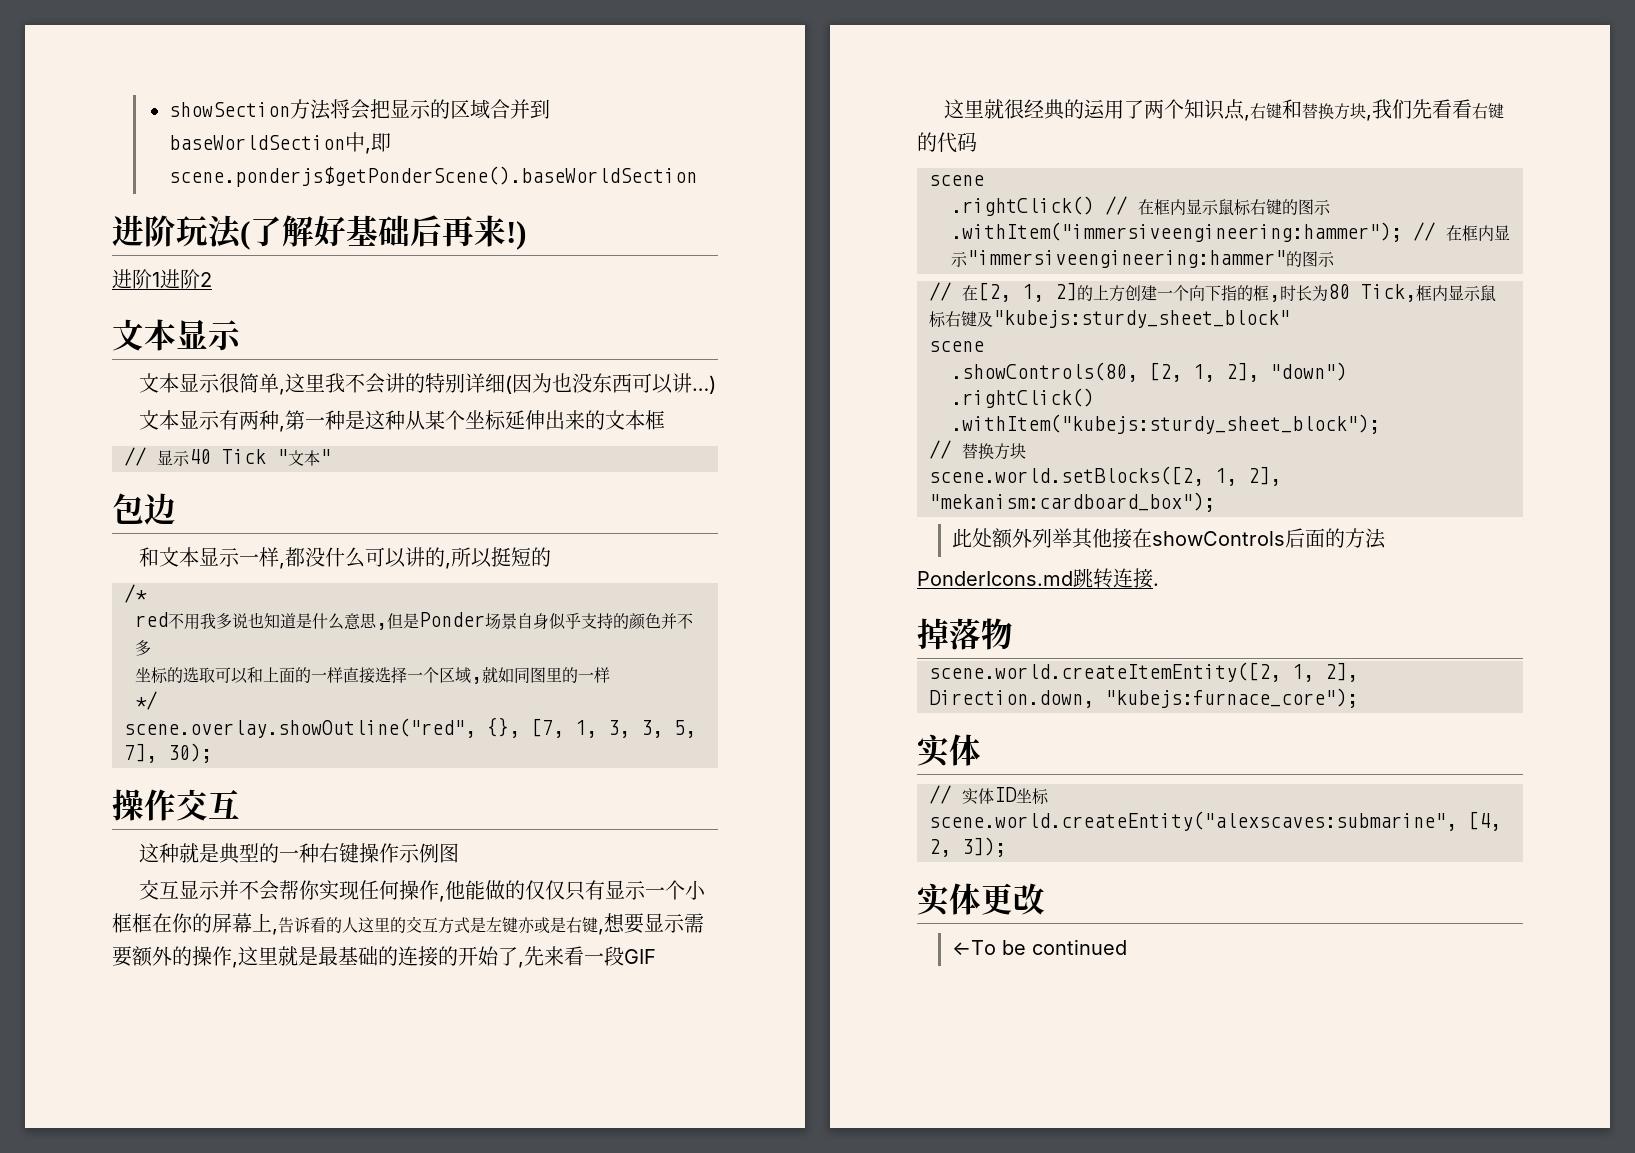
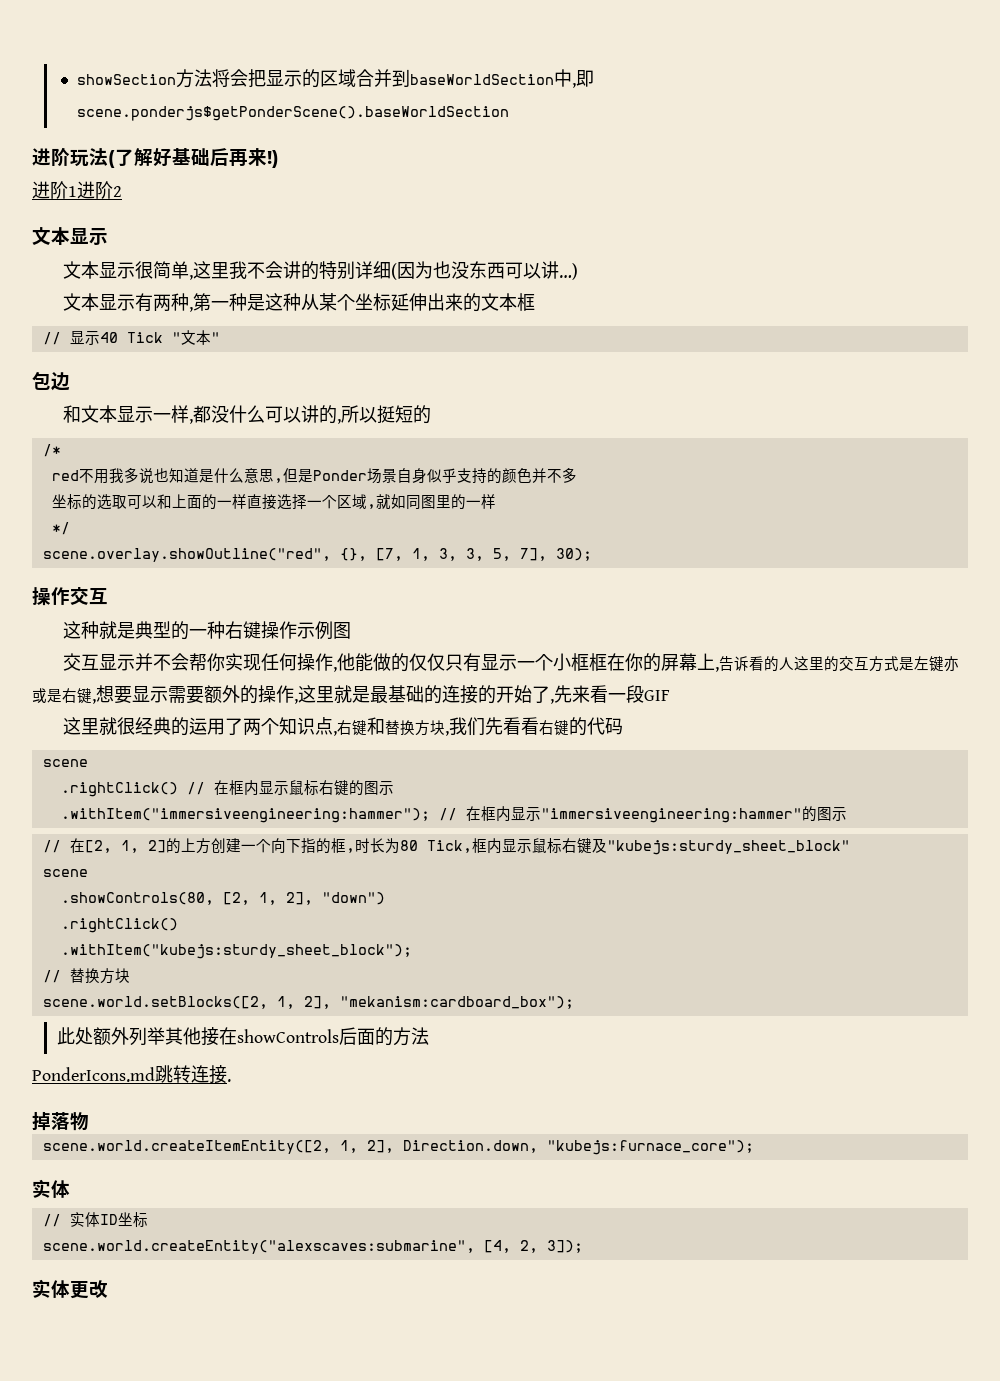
- ←To be continued

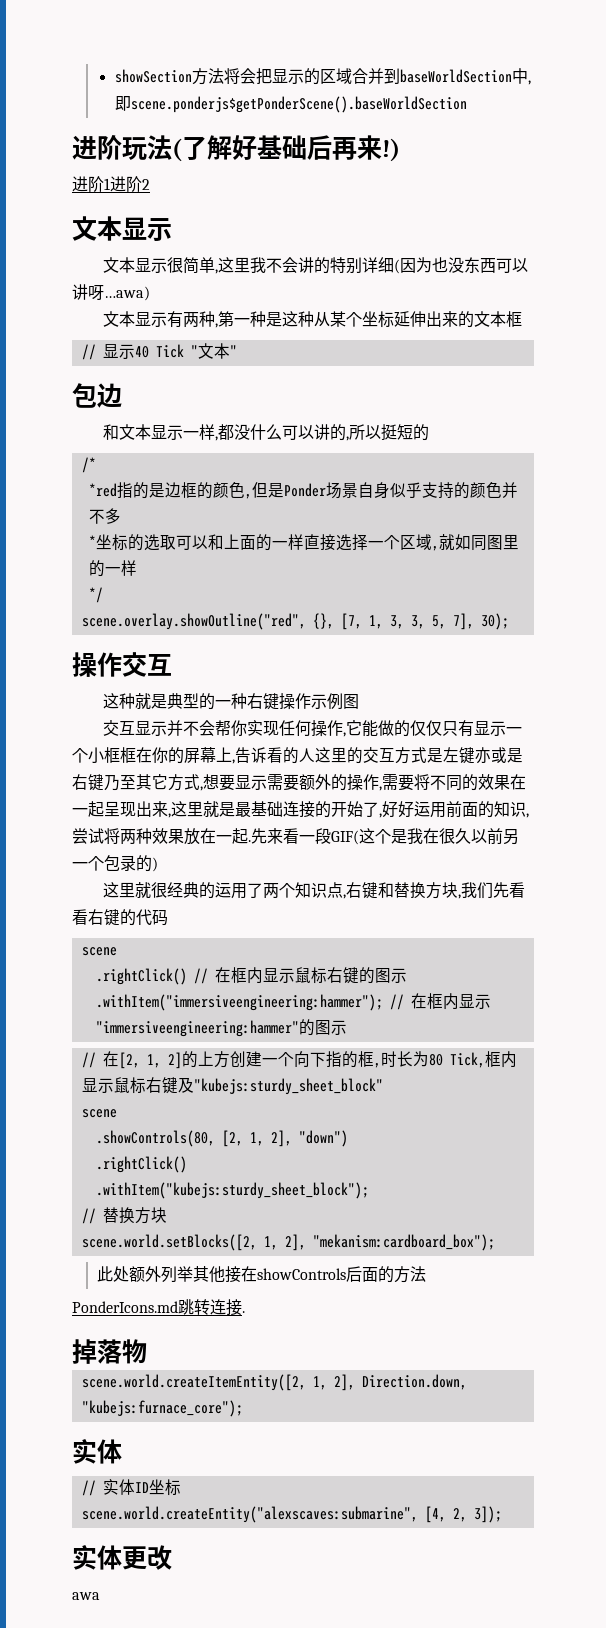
- 文本显示很简单,这里我不会讲的特别详细(因为也没东西可以讲…)
+ 文本显示很简单,这里我不会讲的特别详细(因为也没东西可以讲呀…awa)
- red不用我多说也知道是什么意思,但是Ponder场景自身似乎支持的颜色并不多
+ *red指的是边框的颜色,但是Ponder场景自身似乎支持的颜色并不多
- 坐标的选取可以和上面的一样直接选择一个区域,就如同图里的一样
+ *坐标的选取可以和上面的一样直接选择一个区域,就如同图里的一样
- 交互显示并不会帮你实现任何操作,他能做的仅仅只有显示一个小框框在你的屏幕上,告诉看的人这里的交互方式是左键亦或是右键,想要显示需要额外的操作,这里就是最基础的连接的开始了,先来看一段GIF
+ 交互显示并不会帮你实现任何操作,它能做的仅仅只有显示一个小框框在你的屏幕上,告诉看的人这里的交互方式是左键亦或是右键乃至其它方式,想要显示需要额外的操作,需要将不同的效果在一起呈现出来,这里就是最基础连接的开始了,好好运用前面的知识,尝试将两种效果放在一起.先来看一段GIF(这个是我在很久以前另一个包录的)
+ awa

